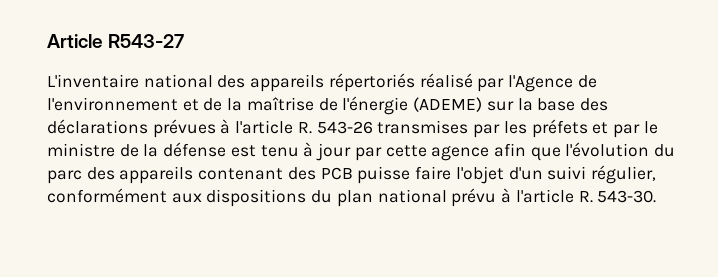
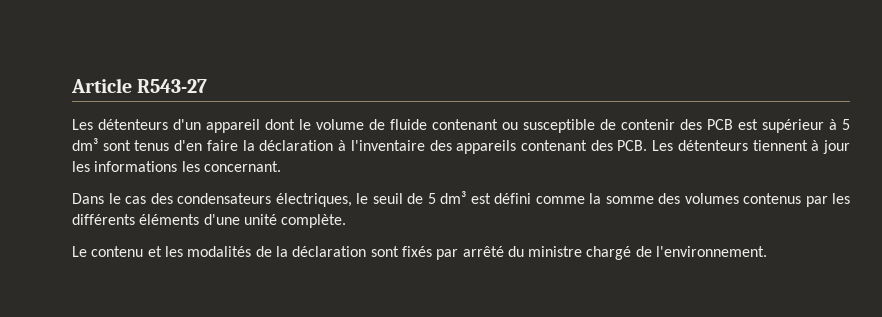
- L'inventaire national des appareils répertoriés réalisé par l'Agence de l'environnement et de la maîtrise de l'énergie (ADEME) sur la base des déclarations prévues à l'article R. 543-26 transmises par les préfets et par le ministre de la défense est tenu à jour par cette agence afin que l'évolution du parc des appareils contenant des PCB puisse faire l'objet d'un suivi régulier, conformément aux dispositions du plan national prévu à l'article R. 543-30.
+ Les détenteurs d'un appareil dont le volume de fluide contenant ou susceptible de contenir des PCB est supérieur à 5 dm³ sont tenus d'en faire la déclaration à l'inventaire des appareils contenant des PCB. Les détenteurs tiennent à jour les informations les concernant.
+ Dans le cas des condensateurs électriques, le seuil de 5 dm³ est défini comme la somme des volumes contenus par les différents éléments d'une unité complète.
+ Le contenu et les modalités de la déclaration sont fixés par arrêté du ministre chargé de l'environnement.

